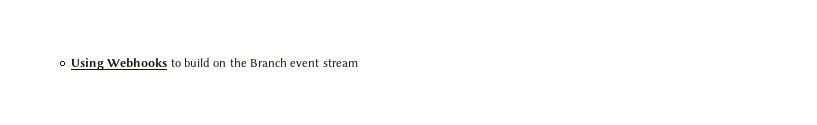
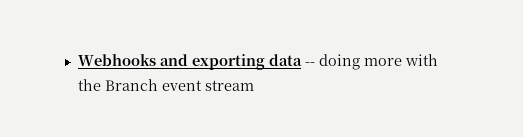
- Using Webhooks to build on the Branch event stream
+ Webhooks and exporting data -- doing more with the Branch event stream

